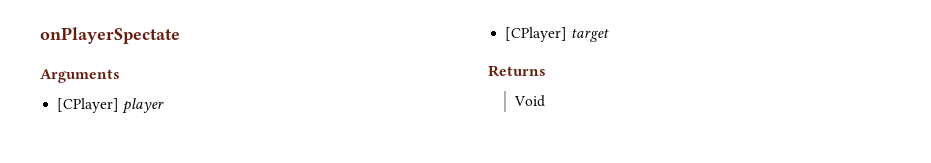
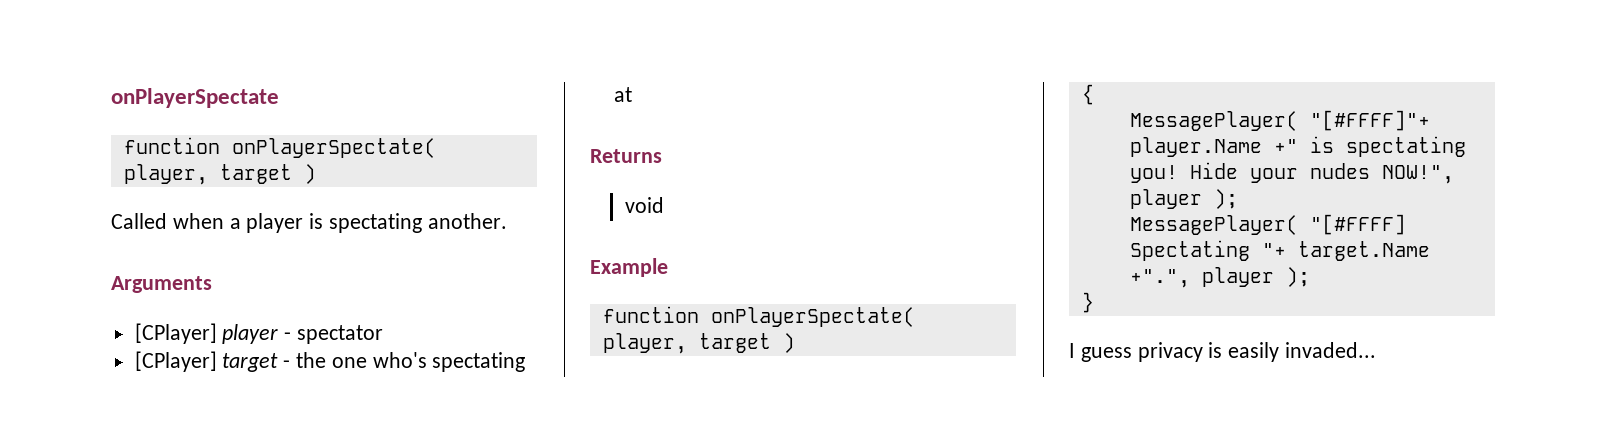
  onPlayerSpectate
+ function onPlayerSpectate( player, target )
+ Called when a player is spectating another.
- [CPlayer] player
+ [CPlayer] player - spectator
- [CPlayer] target
+ [CPlayer] target - the one who's spectating at
  Returns
- Void
+ void
+ Example
+ function onPlayerSpectate( player, target )
+ {
+ MessagePlayer( "[#FFFF]"+ player.Name +" is spectating you! Hide your nudes NOW!", player );
+ MessagePlayer( "[#FFFF] Spectating "+ target.Name +".", player );
+ }
+ I guess privacy is easily invaded...

